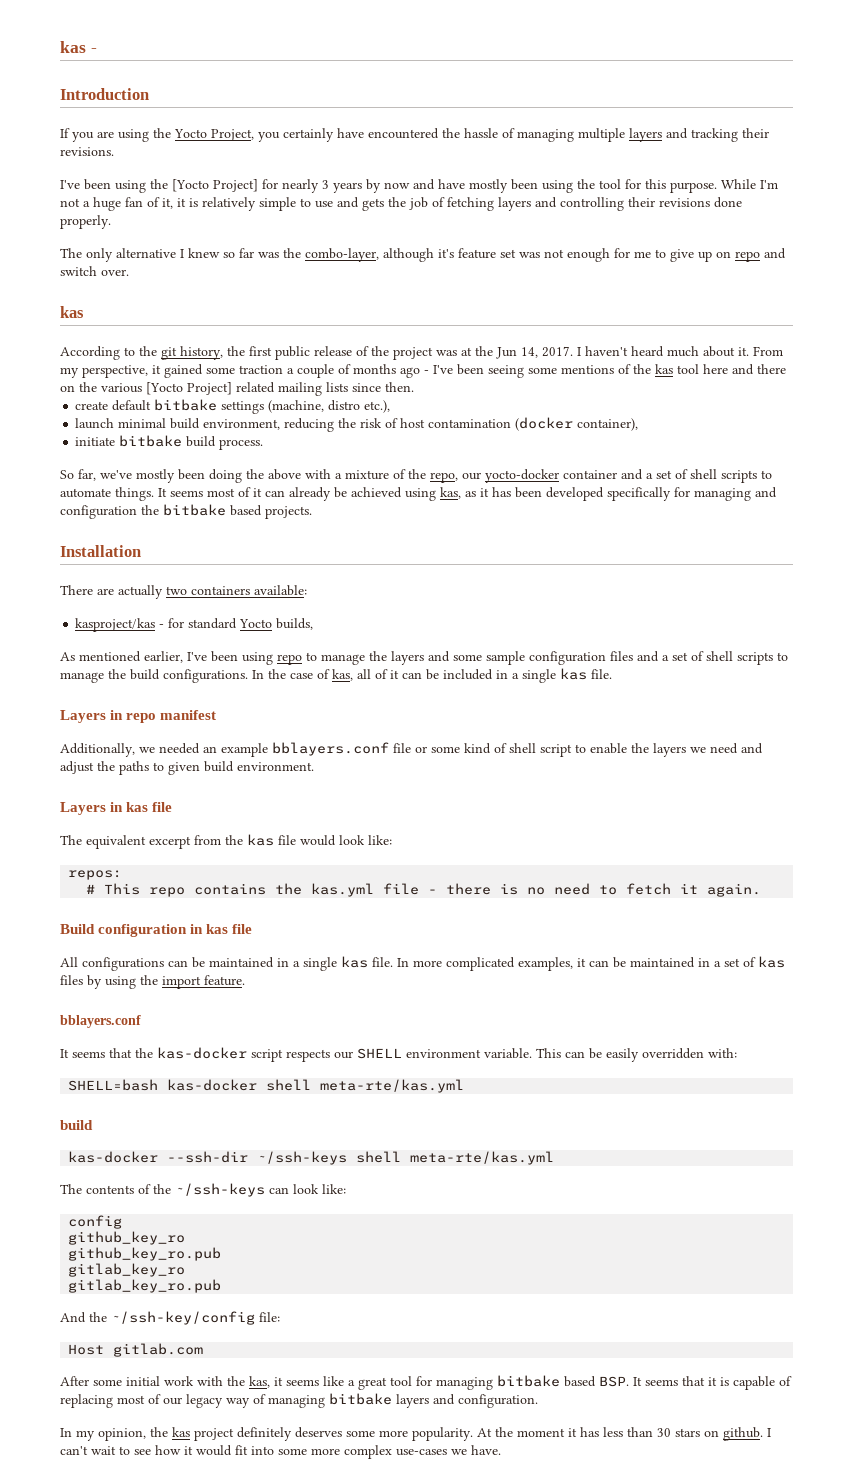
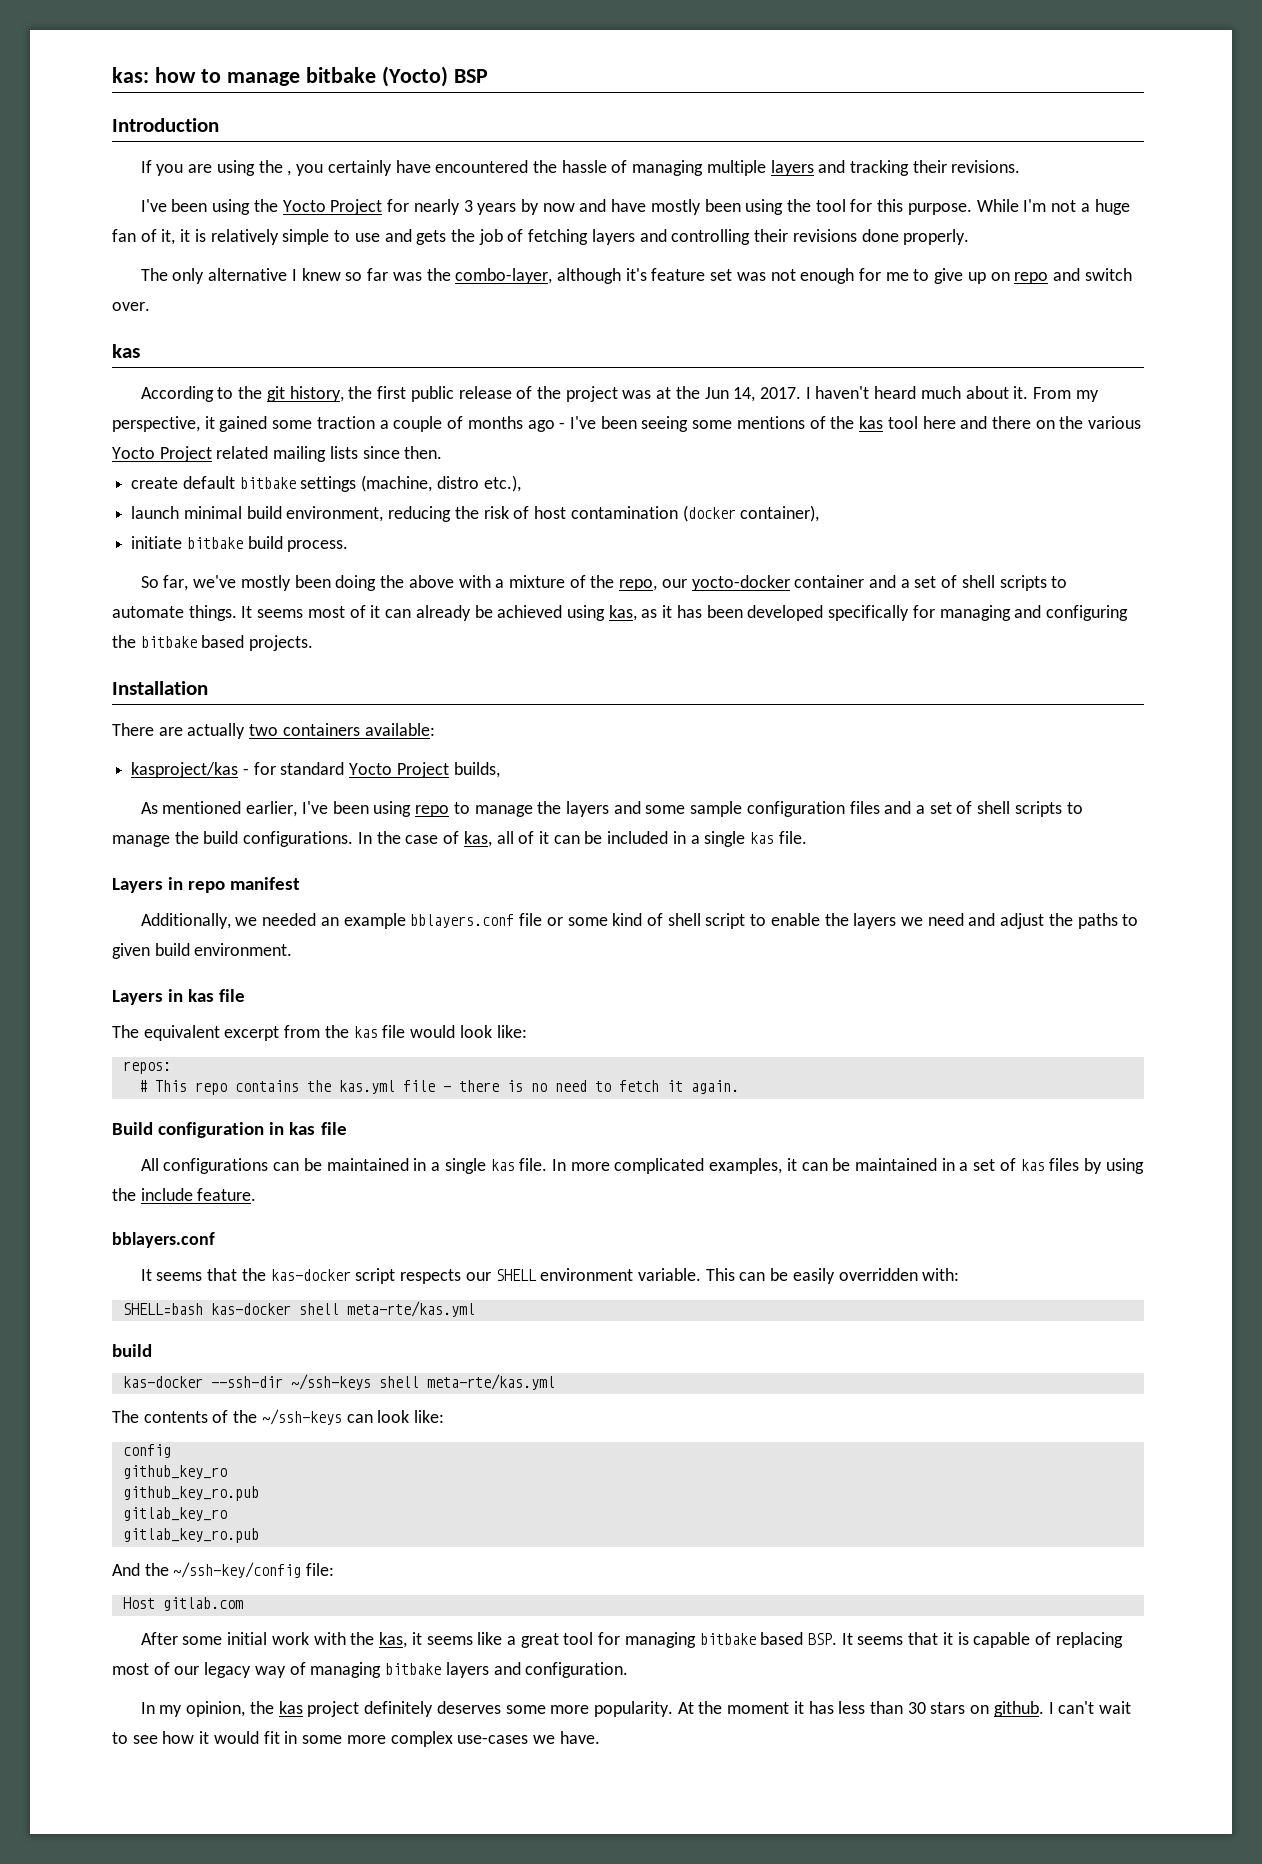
- kas -
+ kas: how to manage bitbake (Yocto) BSP
- If you are using the Yocto Project, you certainly have encountered the hassle of managing multiple layers and tracking their revisions.
+ If you are using the , you certainly have encountered the hassle of managing multiple layers and tracking their revisions.
- I've been using the [Yocto Project] for nearly 3 years by now and have mostly been using the tool for this purpose.
+ I've been using the Yocto Project for nearly 3 years by now and have mostly been using the tool for this purpose.
- From my perspective, it gained some traction a couple of months ago - I've been seeing some mentions of the kas tool here and there on the various [Yocto Project] related mailing lists since then.
+ From my perspective, it gained some traction a couple of months ago - I've been seeing some mentions of the kas tool here and there on the various Yocto Project related mailing lists since then.
- It seems most of it can already be achieved using kas, as it has been developed specifically for managing and configuration the bitbake based projects.
+ It seems most of it can already be achieved using kas, as it has been developed specifically for managing and configuring the bitbake based projects.
- kasproject/kas - for standard Yocto builds,
+ kasproject/kas - for standard Yocto Project builds,
- In more complicated examples, it can be maintained in a set of kas files by using the import feature.
+ In more complicated examples, it can be maintained in a set of kas files by using the include feature.
- I can't wait to see how it would fit into some more complex use-cases we have.
+ I can't wait to see how it would fit in some more complex use-cases we have.

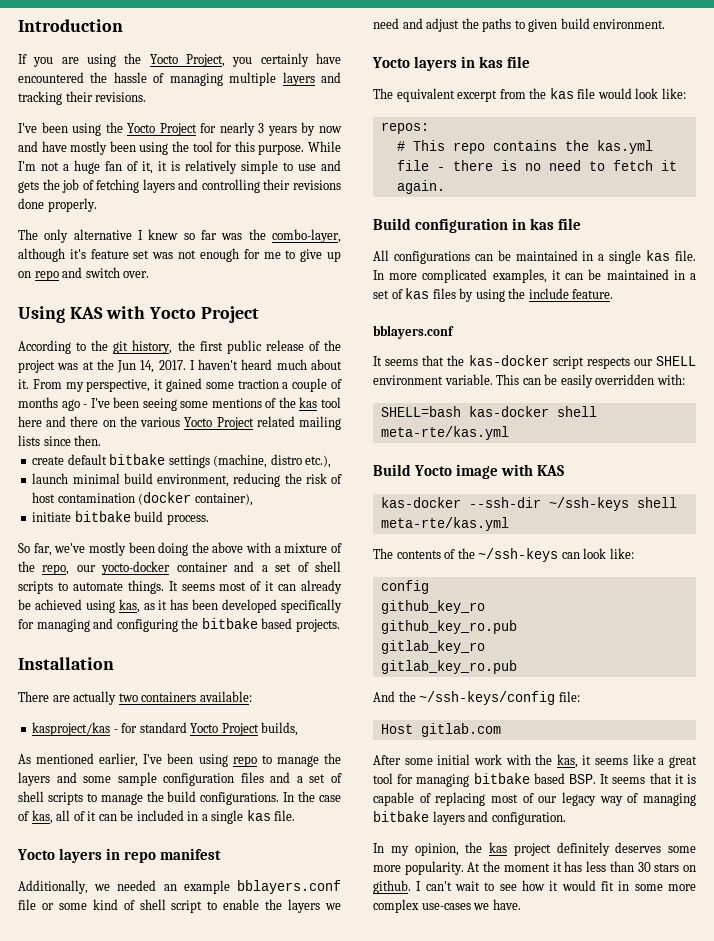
- kas: how to manage bitbake (Yocto) BSP
- If you are using the , you certainly have encountered the hassle of managing multiple layers and tracking their revisions.
+ If you are using the Yocto Project, you certainly have encountered the hassle of managing multiple layers and tracking their revisions.
  The only alternative I knew so far was the combo-layer, although it's feature set was not enough for me to give up on repo and switch over.
- kas
+ Using KAS with Yocto Project
- Layers in repo manifest
+ Yocto layers in repo manifest
- Layers in kas file
+ Yocto layers in kas file
  SHELL=bash kas-docker shell meta-rte/kas.yml
- build
+ Build Yocto image with KAS
- And the ~/ssh-key/config file:
+ And the ~/ssh-keys/config file:

